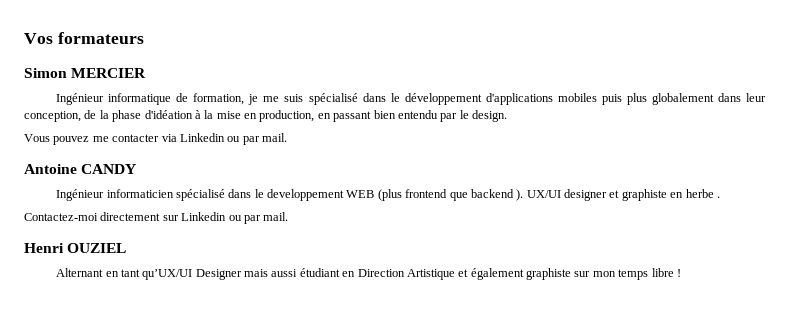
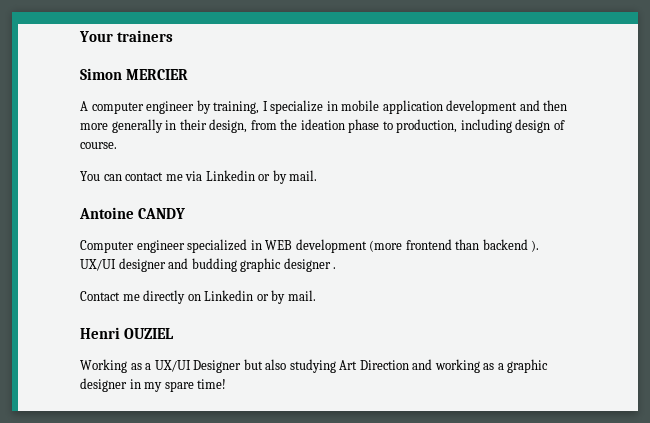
- Vos formateurs
+ Your trainers
- Ingénieur informatique de formation, je me suis spécialisé dans le développement d'applications mobiles puis plus globalement dans leur conception, de la phase d'idéation à la mise en production, en passant bien entendu par le design.
- Vous pouvez me contacter via Linkedin ou par mail.
+ A computer engineer by training, I specialize in mobile application development and then more generally in their design, from the ideation phase to production, including design of course.
+ You can contact me via Linkedin or by mail.
  Antoine CANDY
- Ingénieur informaticien spécialisé dans le developpement WEB (plus frontend que backend ). UX/UI designer et graphiste en herbe .
- Contactez-moi directement sur Linkedin ou par mail.
+ Computer engineer specialized in WEB development (more frontend than backend ). UX/UI designer and budding graphic designer .
+ Contact me directly on Linkedin or by mail.
  Henri OUZIEL
- Alternant en tant qu’UX/UI Designer mais aussi étudiant en Direction Artistique et également graphiste sur mon temps libre !
+ Working as a UX/UI Designer but also studying Art Direction and working as a graphic designer in my spare time!

